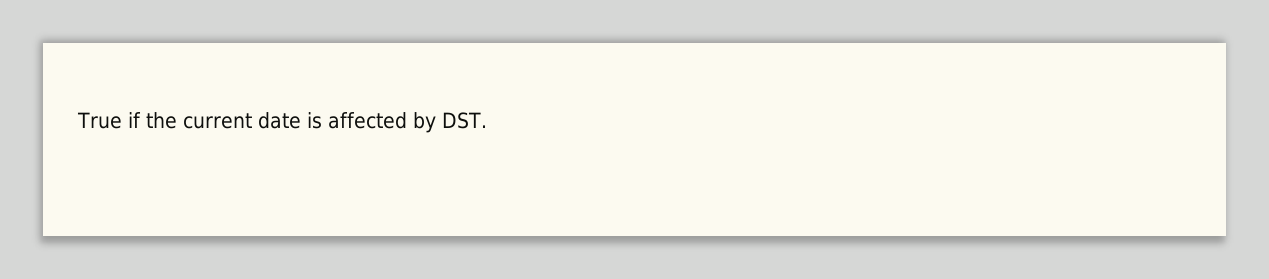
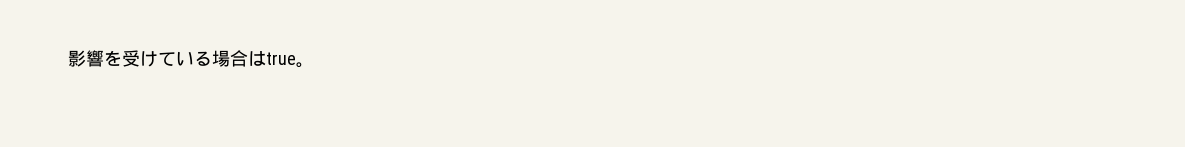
- True if the current date is affected by DST.
+ 影響を受けている場合はtrue。

